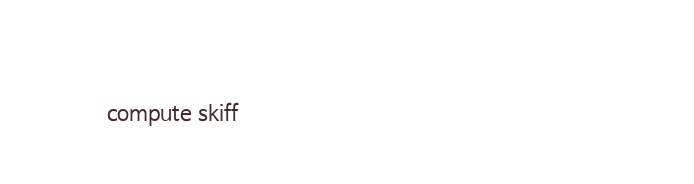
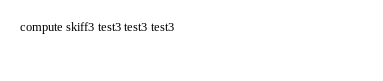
- compute skiff
+ compute skiff3 test3 test3 test3

